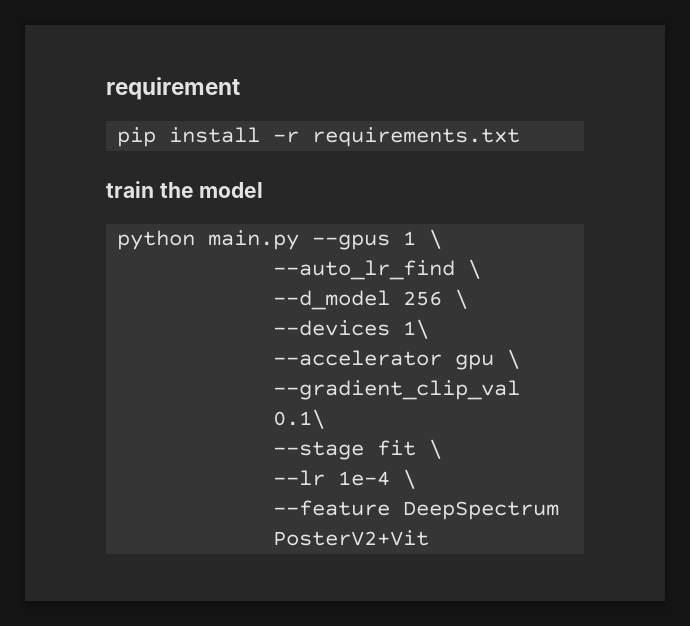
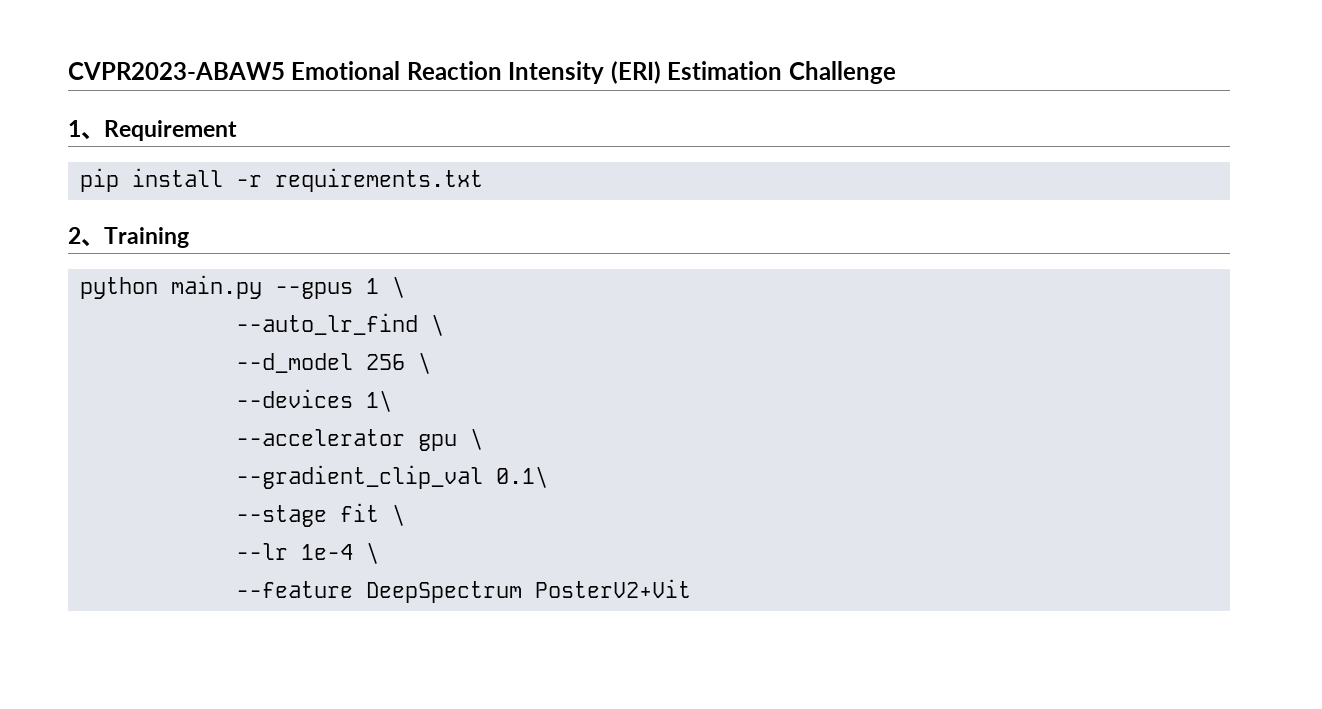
- requirement
+ CVPR2023-ABAW5 Emotional Reaction Intensity (ERI) Estimation Challenge
+ 1、Requirement
- train the model
+ 2、Training

